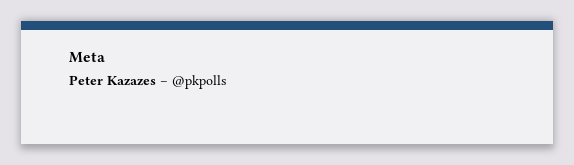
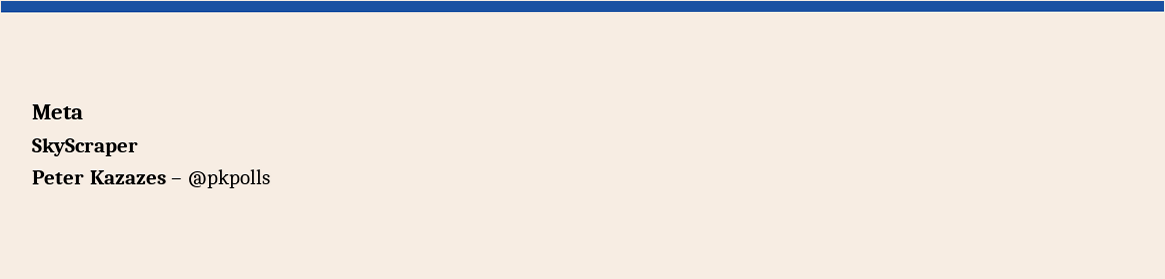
+ SkyScraper

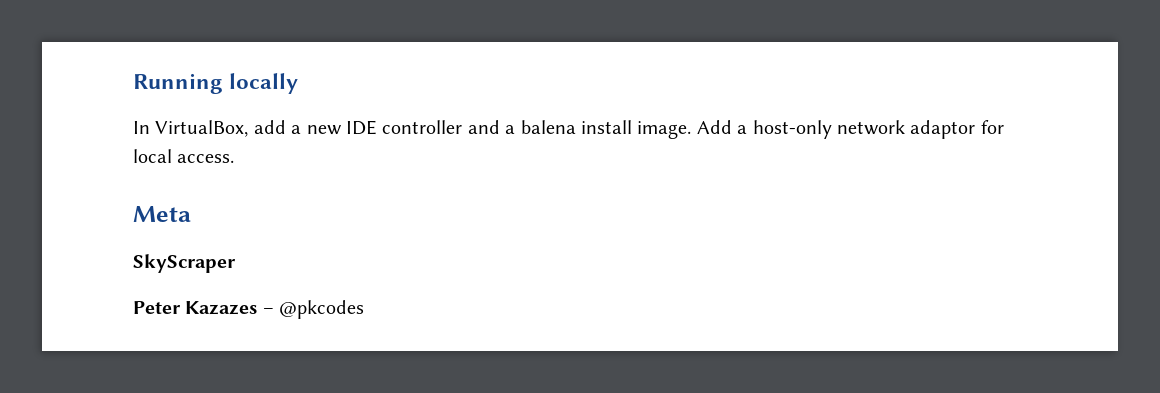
+ Running locally
+ In VirtualBox, add a new IDE controller and a balena install image. Add a host-only network adaptor for local access.
- Peter Kazazes – @pkpolls
+ Peter Kazazes – @pkcodes

